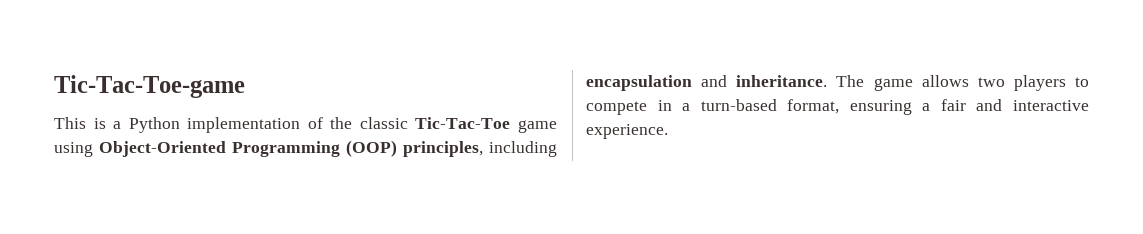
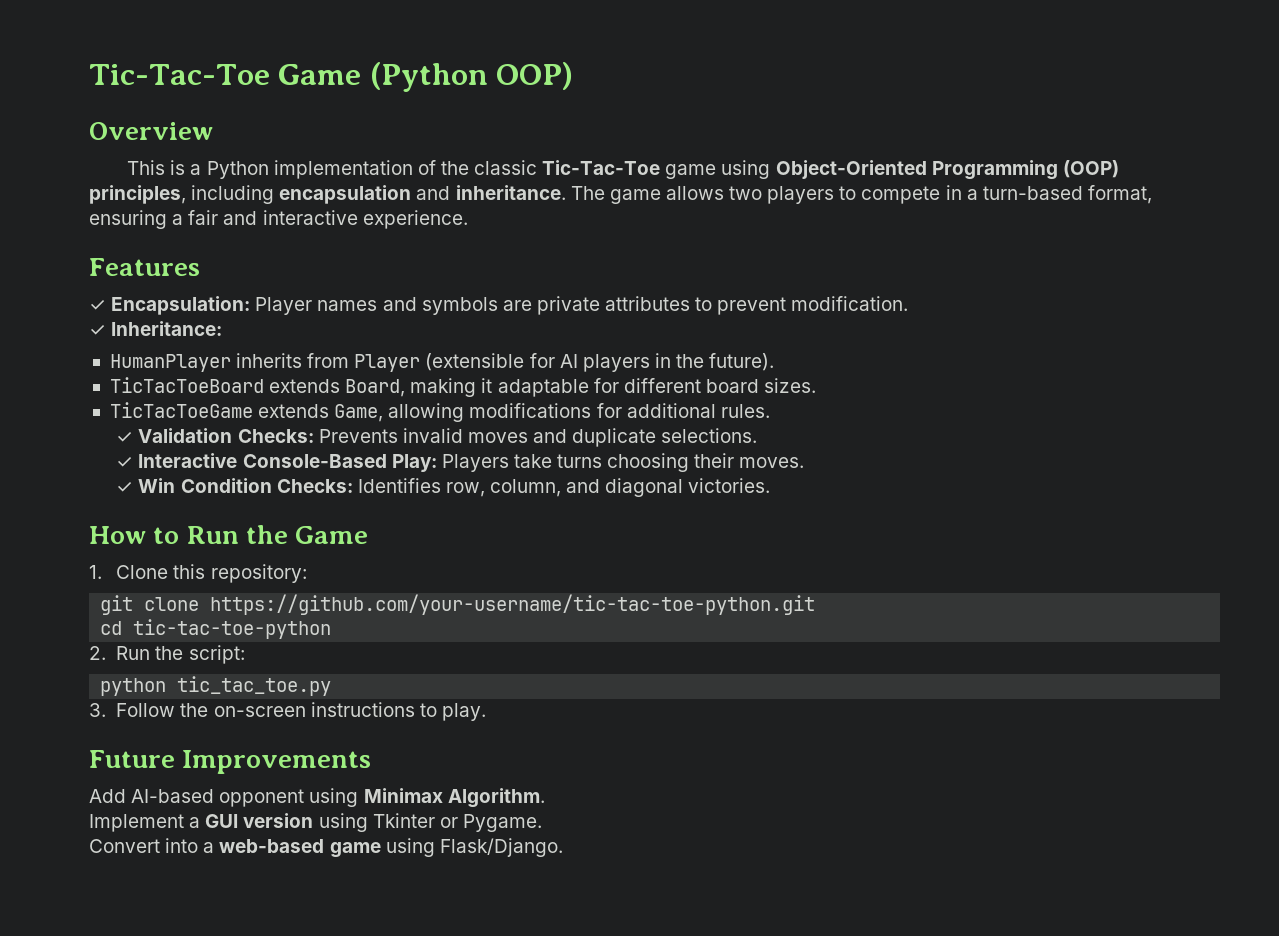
- Tic-Tac-Toe-game
+ Tic-Tac-Toe Game (Python OOP)
+ Overview
+ Features
+ ✓ Encapsulation: Player names and symbols are private attributes to prevent modification.
+ ✓ Inheritance:
+ HumanPlayer inherits from Player (extensible for AI players in the future).
+ TicTacToeBoard extends Board, making it adaptable for different board sizes.
+ TicTacToeGame extends Game, allowing modifications for additional rules.
+ ✓ Validation Checks: Prevents invalid moves and duplicate selections.
+ ✓ Interactive Console-Based Play: Players take turns choosing their moves.
+ ✓ Win Condition Checks: Identifies row, column, and diagonal victories.
+ How to Run the Game
+ 1. Clone this repository:
+ git clone https://github.com/your-username/tic-tac-toe-python.git
+ cd tic-tac-toe-python
+ 2. Run the script:
+ python tic_tac_toe.py
+ 3. Follow the on-screen instructions to play.
+ Future Improvements
+ Add AI-based opponent using Minimax Algorithm.
+ Implement a GUI version using Tkinter or Pygame.
+ Convert into a web-based game using Flask/Django.

